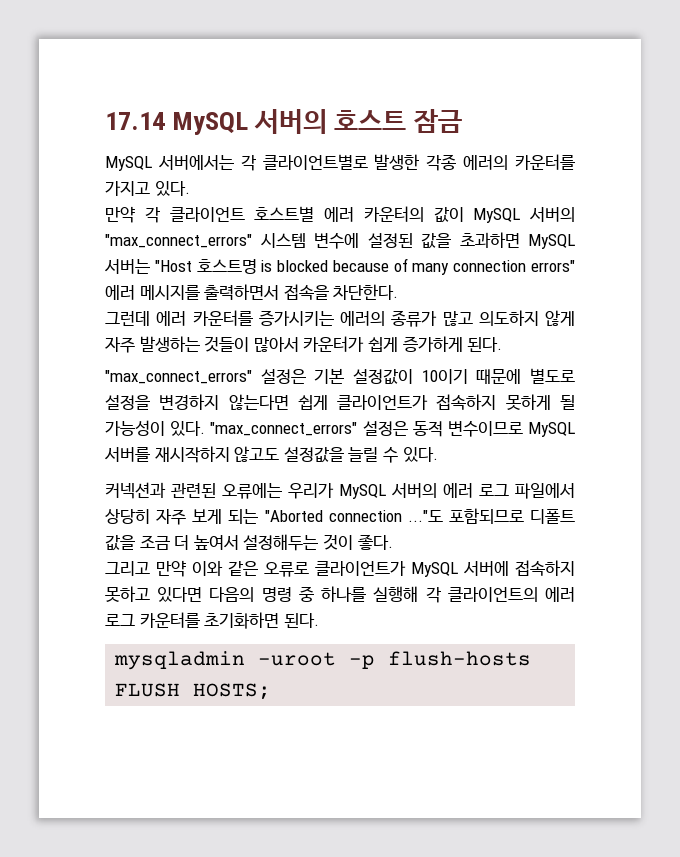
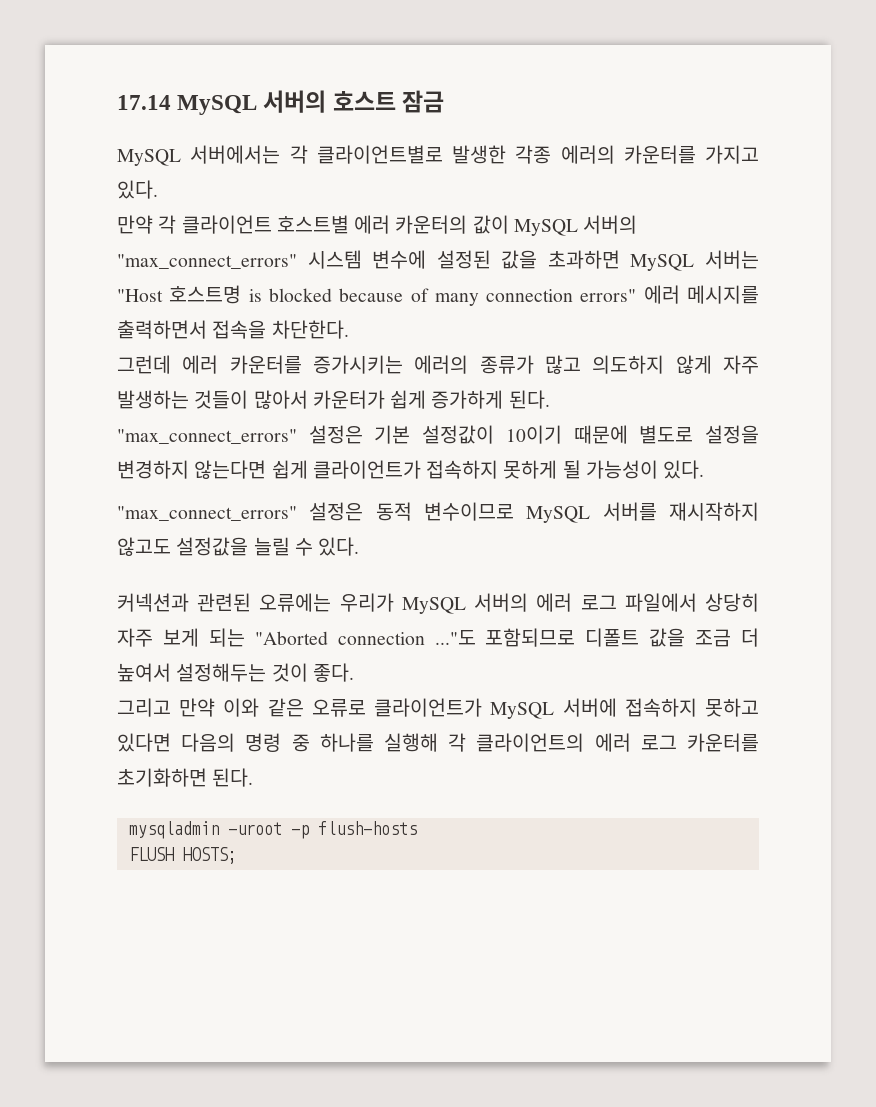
- "max_connect_errors" 설정은 기본 설정값이 10이기 때문에 별도로 설정을 변경하지 않는다면 쉽게 클라이언트가 접속하지 못하게 될 가능성이 있다. "max_connect_errors" 설정은 동적 변수이므로 MySQL 서버를 재시작하지 않고도 설정값을 늘릴 수 있다.
+ "max_connect_errors" 설정은 기본 설정값이 10이기 때문에 별도로 설정을 변경하지 않는다면 쉽게 클라이언트가 접속하지 못하게 될 가능성이 있다.
+ "max_connect_errors" 설정은 동적 변수이므로 MySQL 서버를 재시작하지 않고도 설정값을 늘릴 수 있다.

